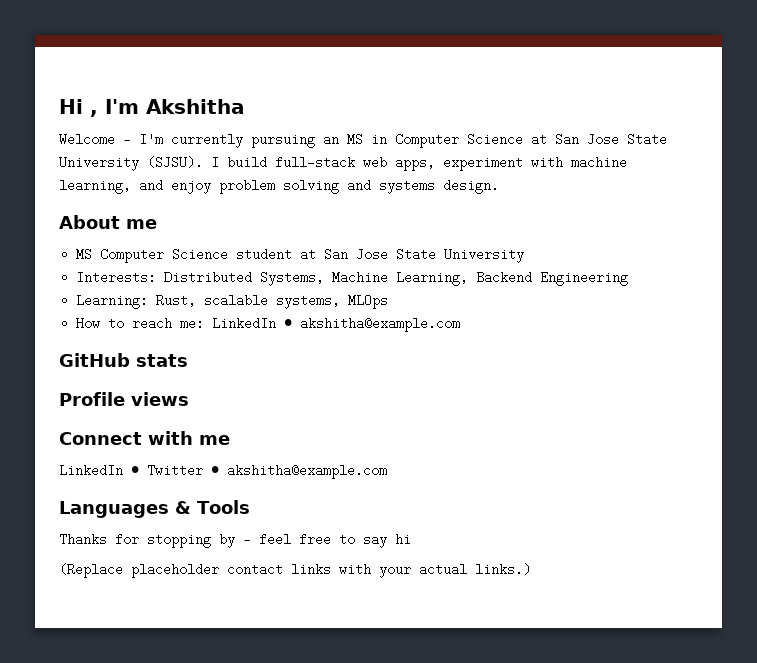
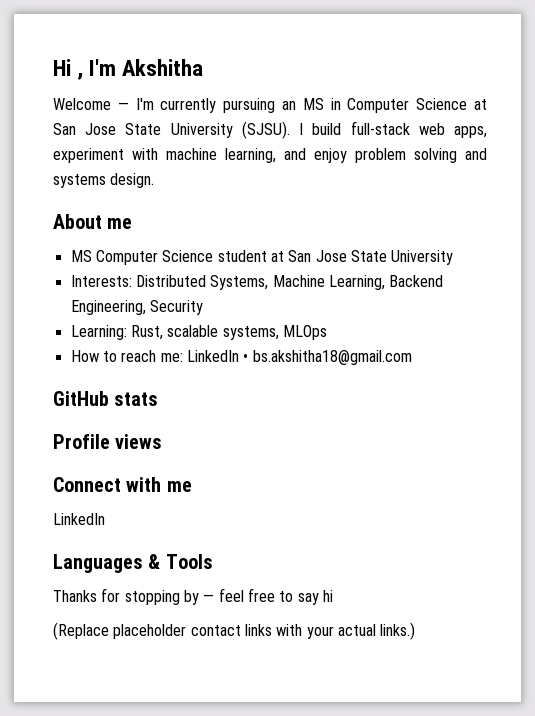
- Interests: Distributed Systems, Machine Learning, Backend Engineering
+ Interests: Distributed Systems, Machine Learning, Backend Engineering, Security
- How to reach me: LinkedIn • akshitha@example.com
+ How to reach me: LinkedIn • bs.akshitha18@gmail.com
  Connect with me
- LinkedIn • Twitter • akshitha@example.com
+ LinkedIn

